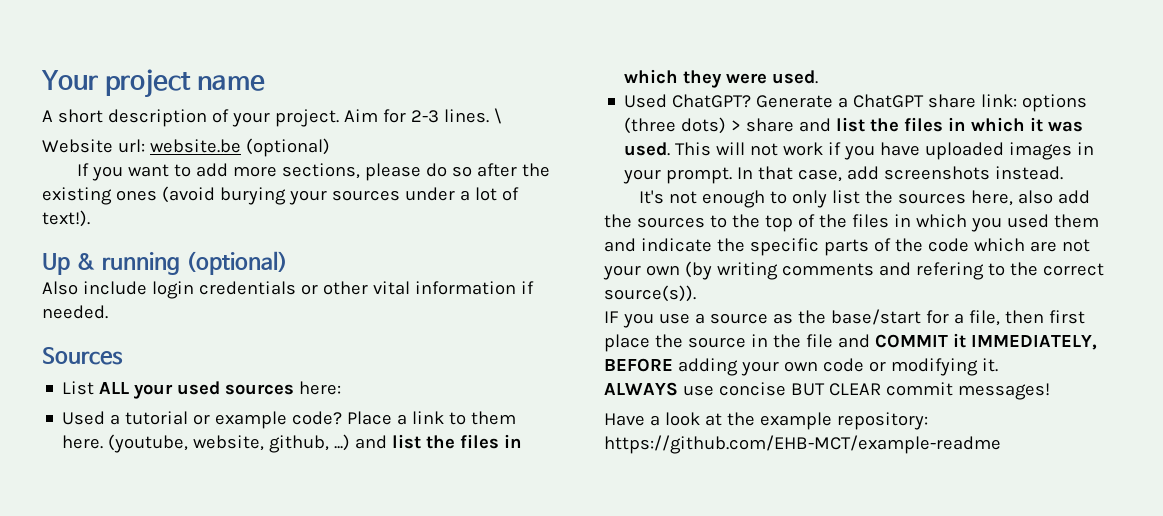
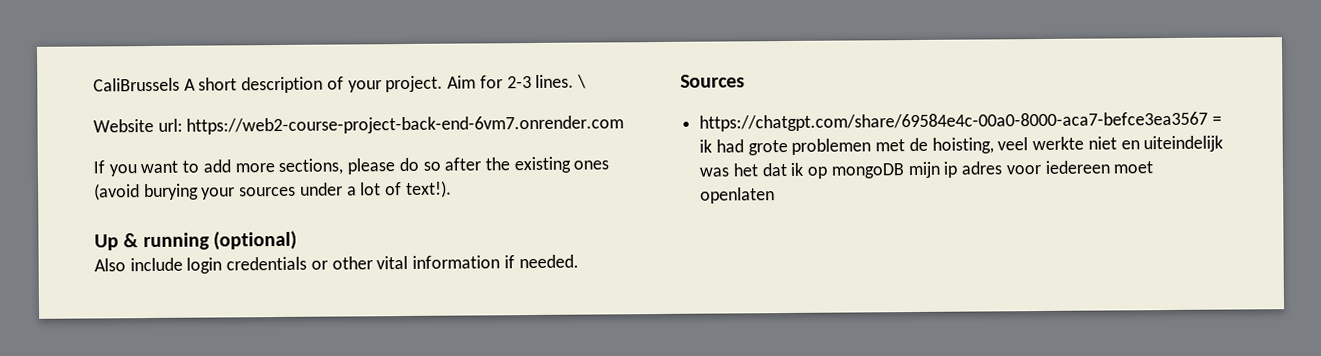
- Your project name
- A short description of your project.
+ CaliBrussels A short description of your project.
- Website url: website.be (optional)
+ Website url: https://web2-course-project-back-end-6vm7.onrender.com
- List ALL your used sources here:
- Used a tutorial or example code? Place a link to them here. (youtube, website, github, ...) and list the files in which they were used.
- Used ChatGPT? Generate a ChatGPT share link: options (three dots) > share and list the files in which it was used. This will not work if you have uploaded images in your prompt. In that case, add screenshots instead.
- It's not enough to only list the sources here, also add the sources to the top of the files in which you used them and indicate the specific parts of the code which are not your own (by writing comments and refering to the correct source(s)).
- IF you use a source as the base/start for a file, then first place the source in the file and COMMIT it IMMEDIATELY, BEFORE adding your own code or modifying it.
- ALWAYS use concise BUT CLEAR commit messages!
- Have a look at the example repository: https://github.com/EHB-MCT/example-readme
+ https://chatgpt.com/share/69584e4c-00a0-8000-aca7-befce3ea3567 = ik had grote problemen met de hoisting, veel werkte niet en uiteindelijk was het dat ik op mongoDB mijn ip adres voor iedereen moet openlaten

